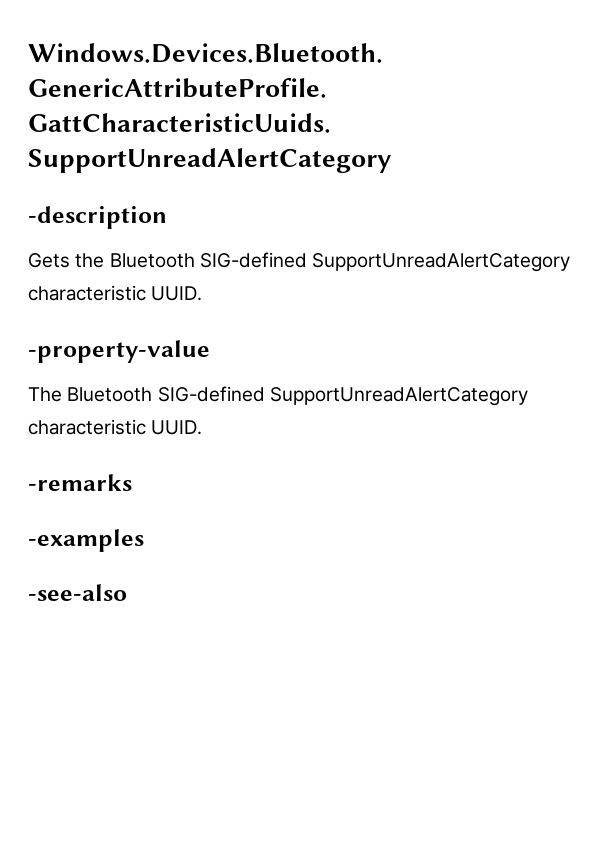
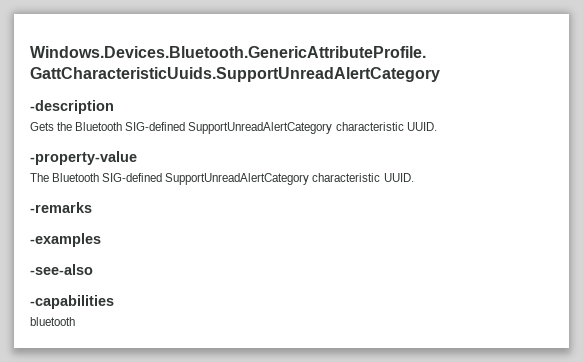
+ -capabilities
+ bluetooth

